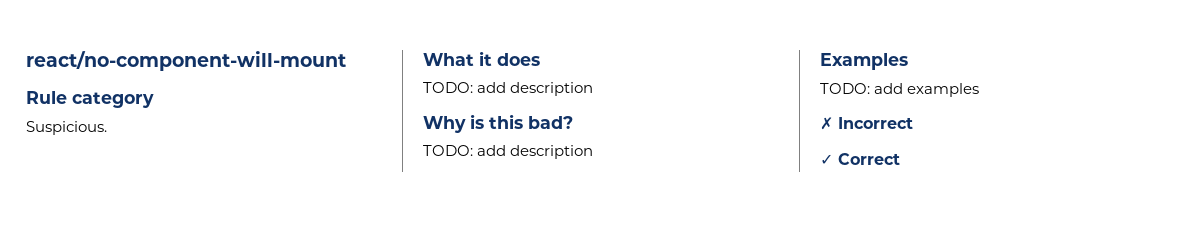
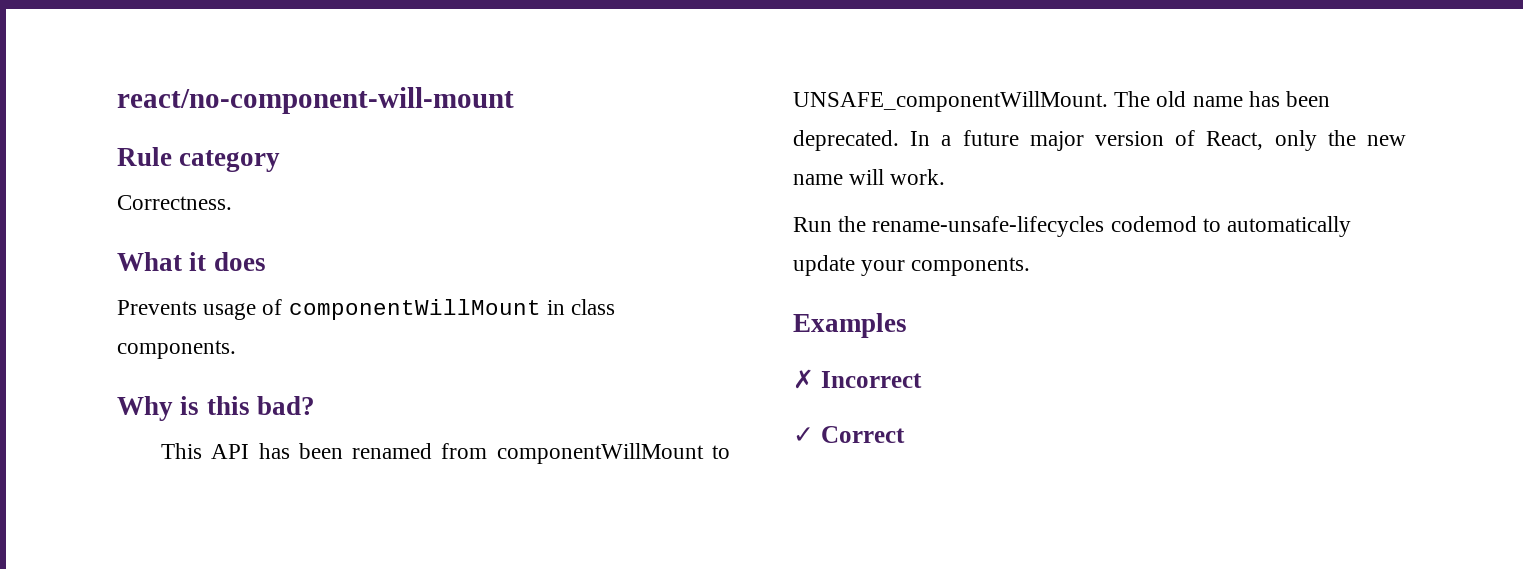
- Suspicious.
+ Correctness.
  What it does
- TODO: add description
+ Prevents usage of componentWillMount in class components.
  Why is this bad?
- TODO: add description
+ This API has been renamed from componentWillMount to UNSAFE_componentWillMount. The old name has been deprecated. In a future major version of React, only the new name will work.
+ Run the rename-unsafe-lifecycles codemod to automatically update your components.
  Examples
- TODO: add examples

